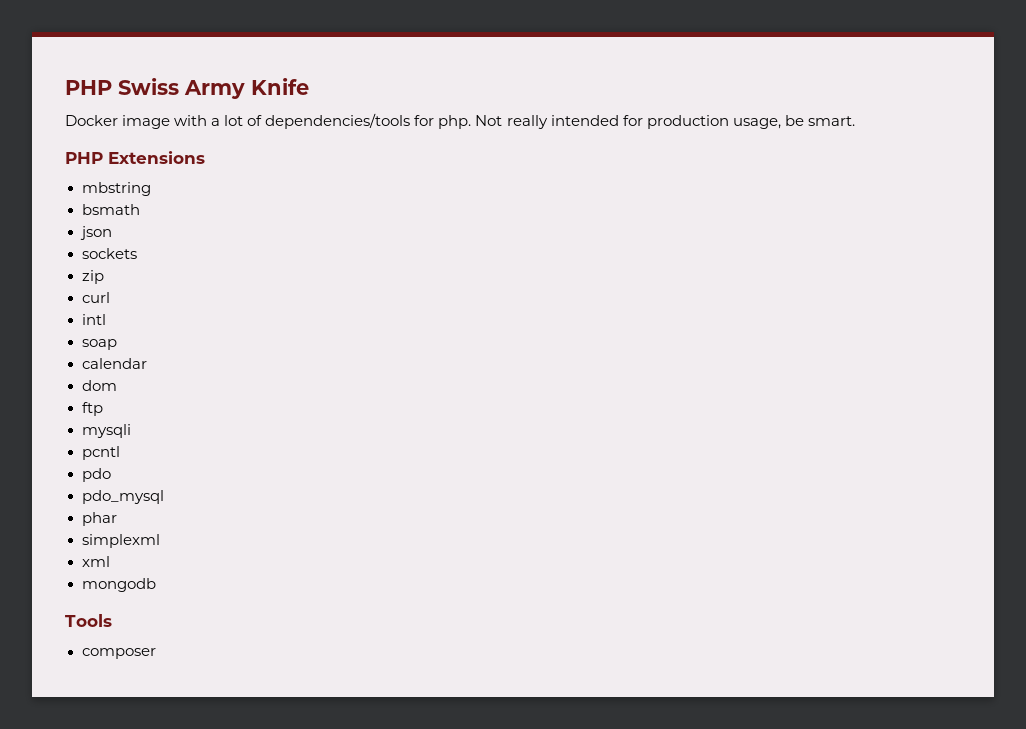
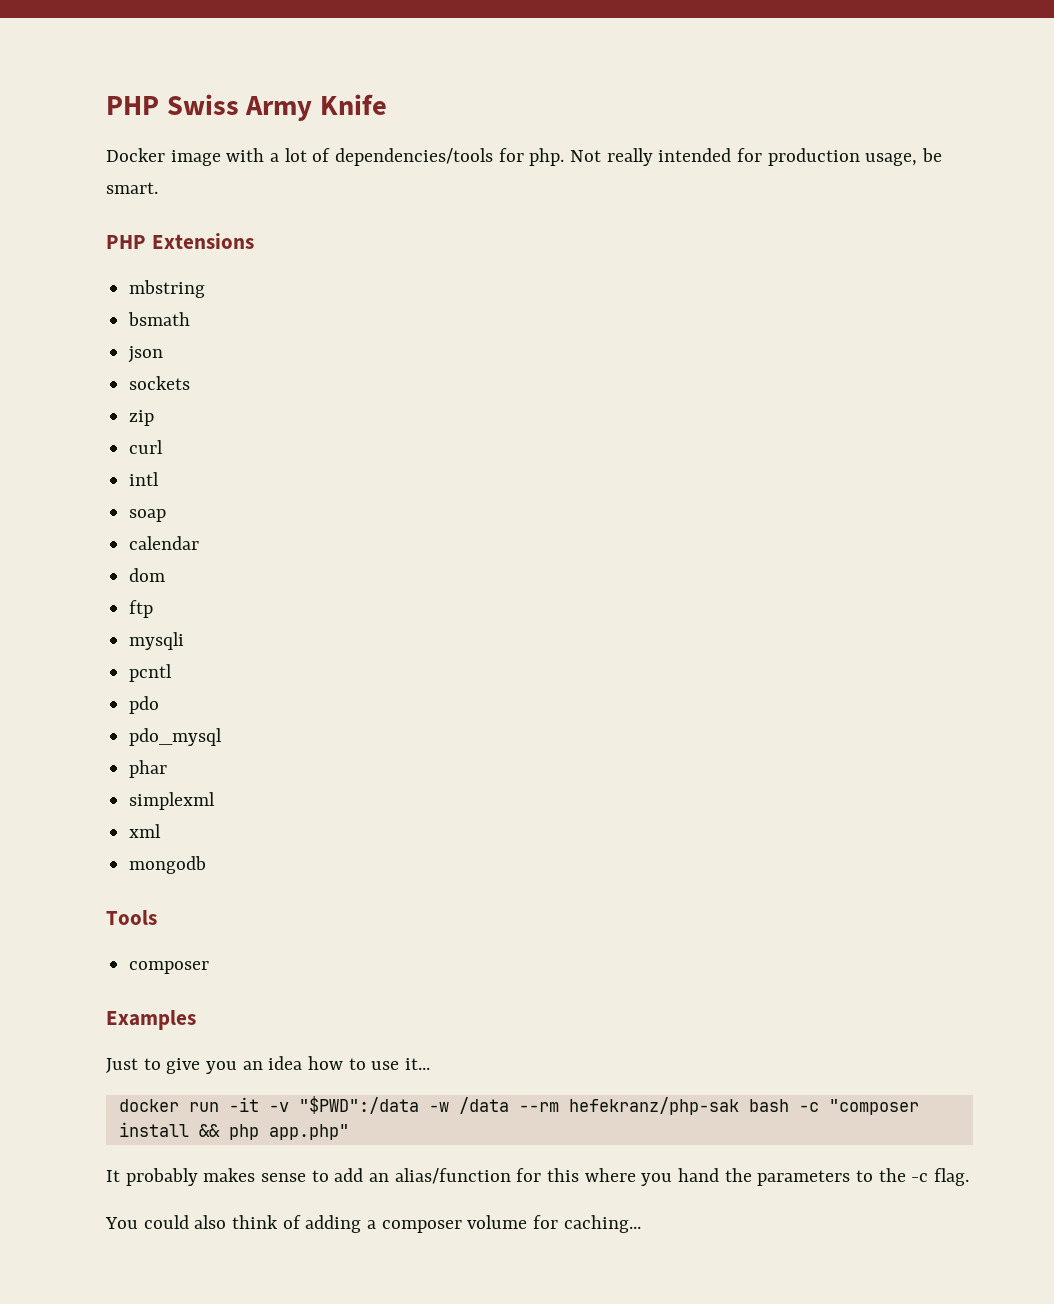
+ Examples
+ Just to give you an idea how to use it...
+ docker run -it -v "$PWD":/data -w /data --rm hefekranz/php-sak bash -c "composer install && php app.php"
+ It probably makes sense to add an alias/function for this where you hand the parameters to the -c flag.
+ You could also think of adding a composer volume for caching...

